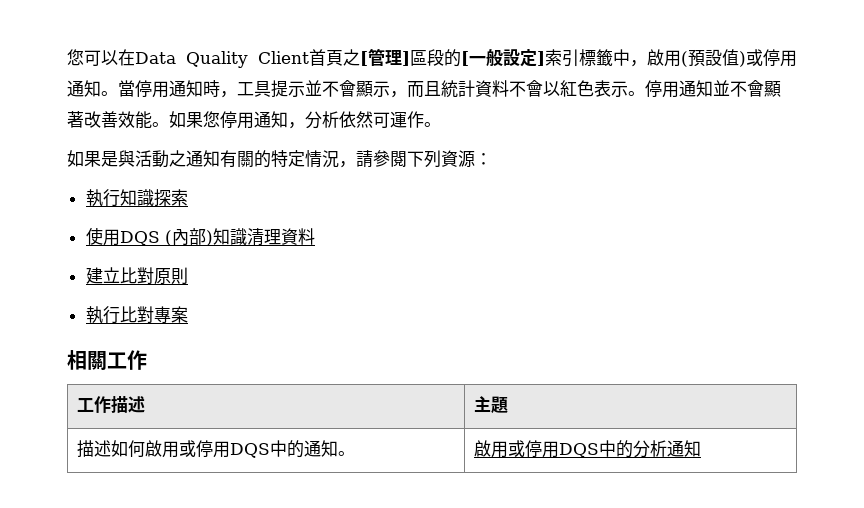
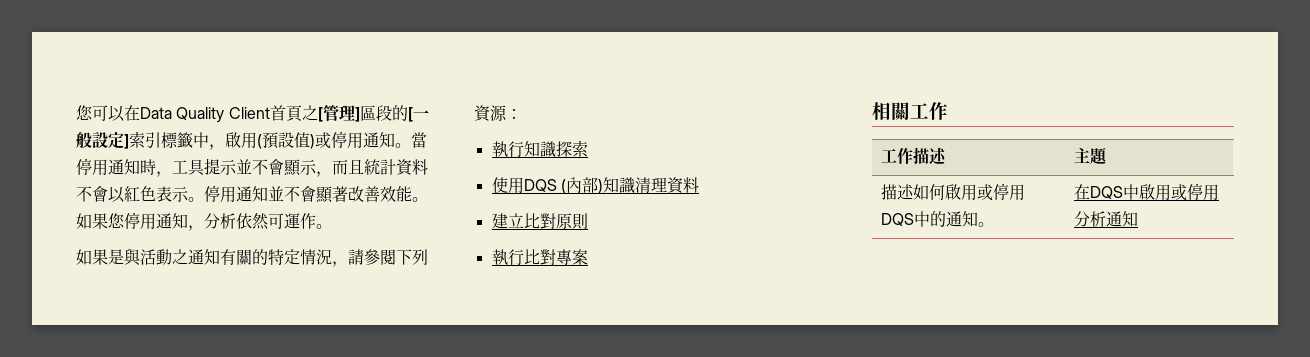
- 描述如何啟用或停用DQS中的通知。 | 啟用或停用DQS中的分析通知
+ 描述如何啟用或停用DQS中的通知。 | 在DQS中啟用或停用分析通知

